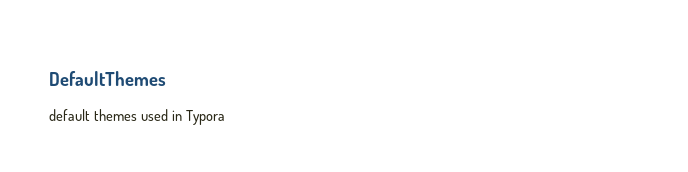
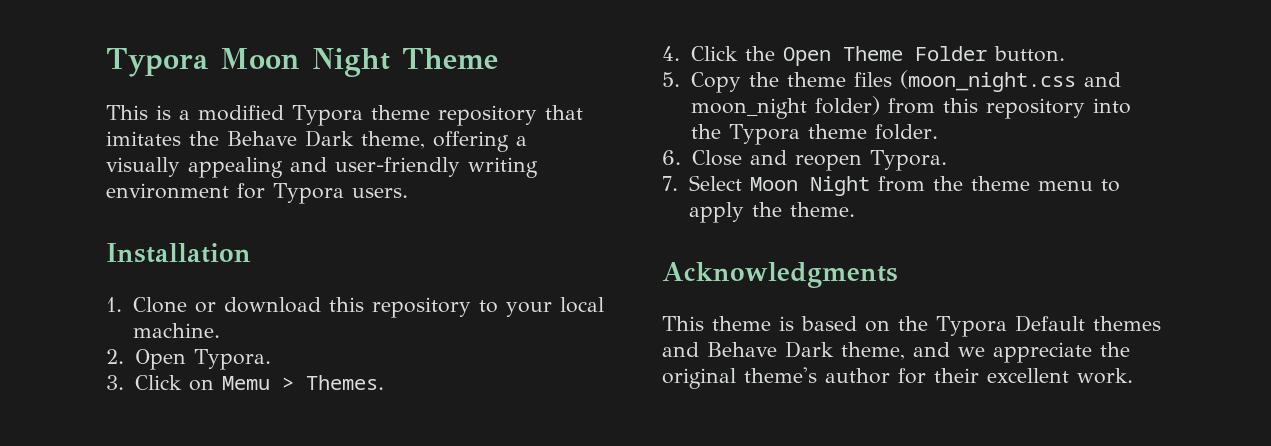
- DefaultThemes
- default themes used in Typora
+ Typora Moon Night Theme
+ This is a modified Typora theme repository that imitates the Behave Dark theme, offering a visually appealing and user-friendly writing environment for Typora users.
+ Installation
+ 1. Clone or download this repository to your local machine.
+ 2. Open Typora.
+ 3. Click on Memu > Themes.
+ 4. Click the Open Theme Folder button.
+ 5. Copy the theme files (moon_night.css and moon_night folder) from this repository into the Typora theme folder.
+ 6. Close and reopen Typora.
+ 7. Select Moon Night from the theme menu to apply the theme.
+ Acknowledgments
+ This theme is based on the Typora Default themes and Behave Dark theme, and we appreciate the original theme's author for their excellent work.

